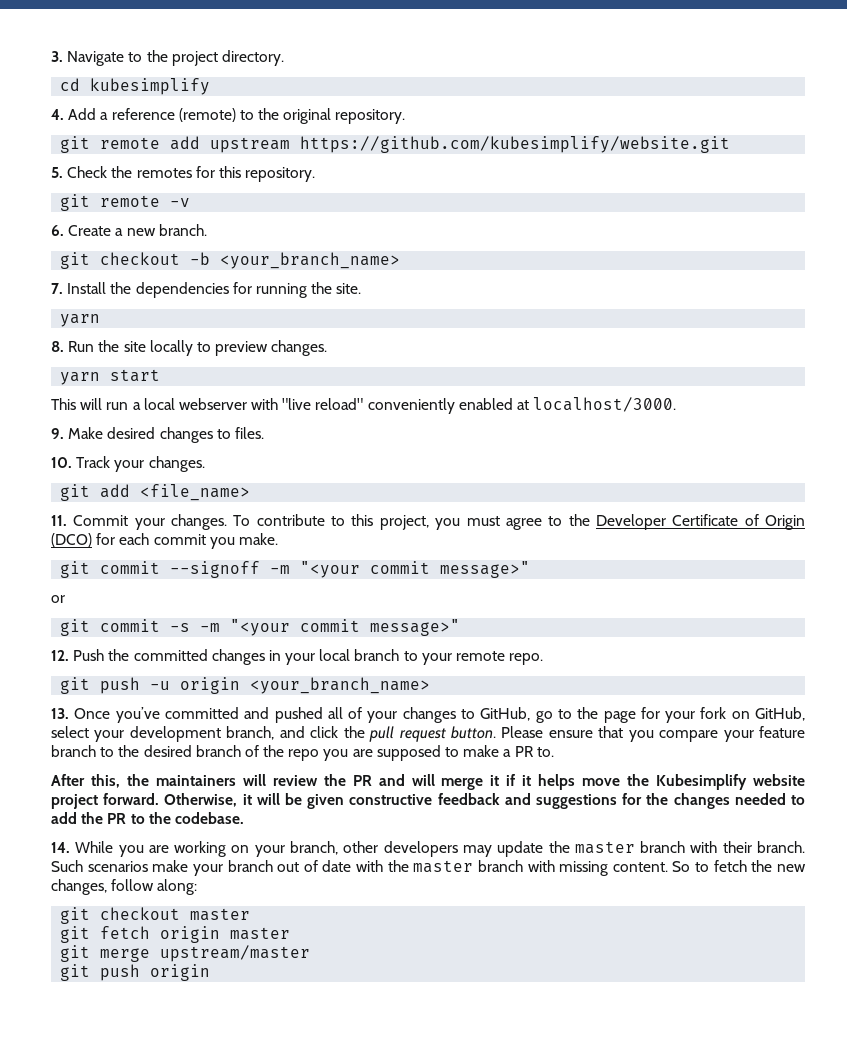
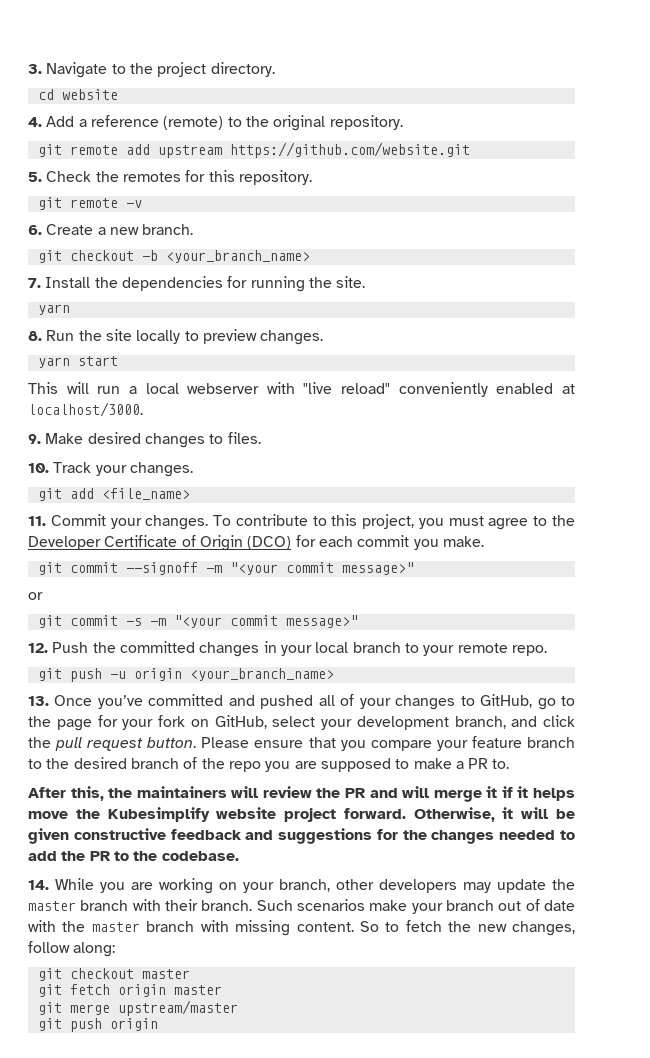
- cd kubesimplify
+ cd website
- git remote add upstream https://github.com/kubesimplify/website.git
+ git remote add upstream https://github.com/website.git

